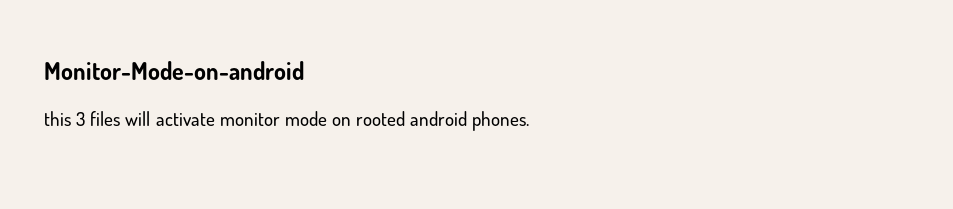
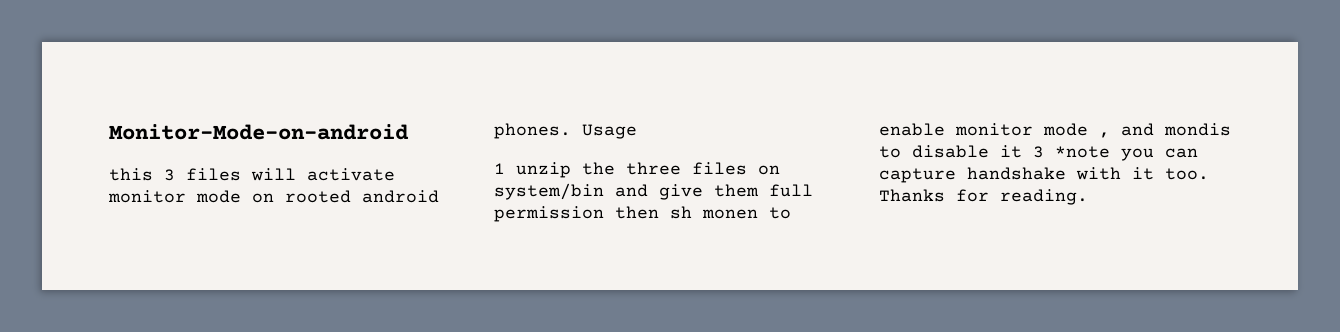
+ Usage
+ 1 unzip the three files on system/bin and give them full permission then sh monen to enable monitor mode , and mondis to disable it 3 *note you can capture handshake with it too. Thanks for reading.

